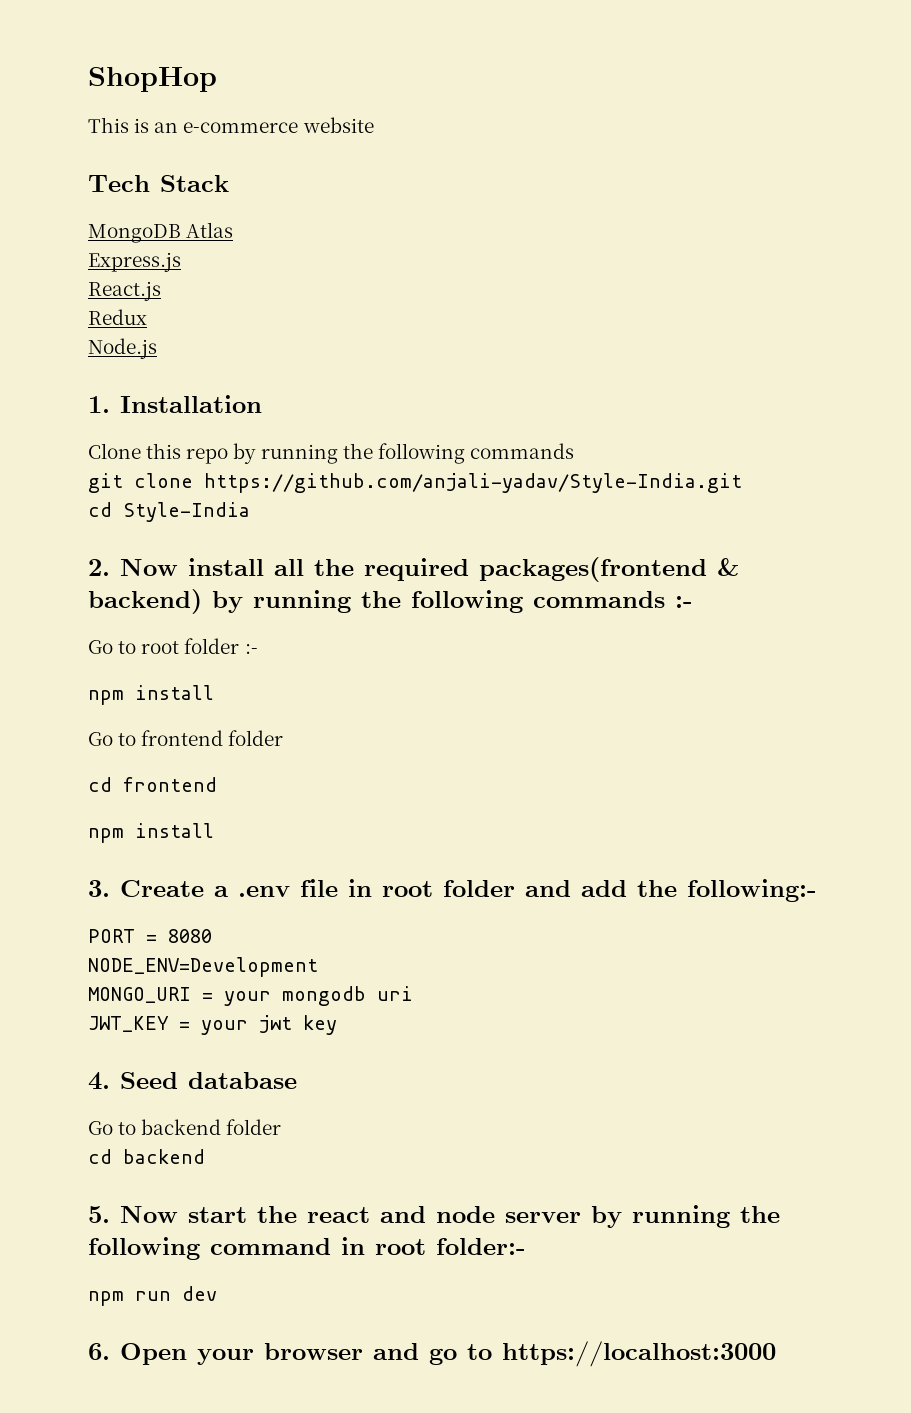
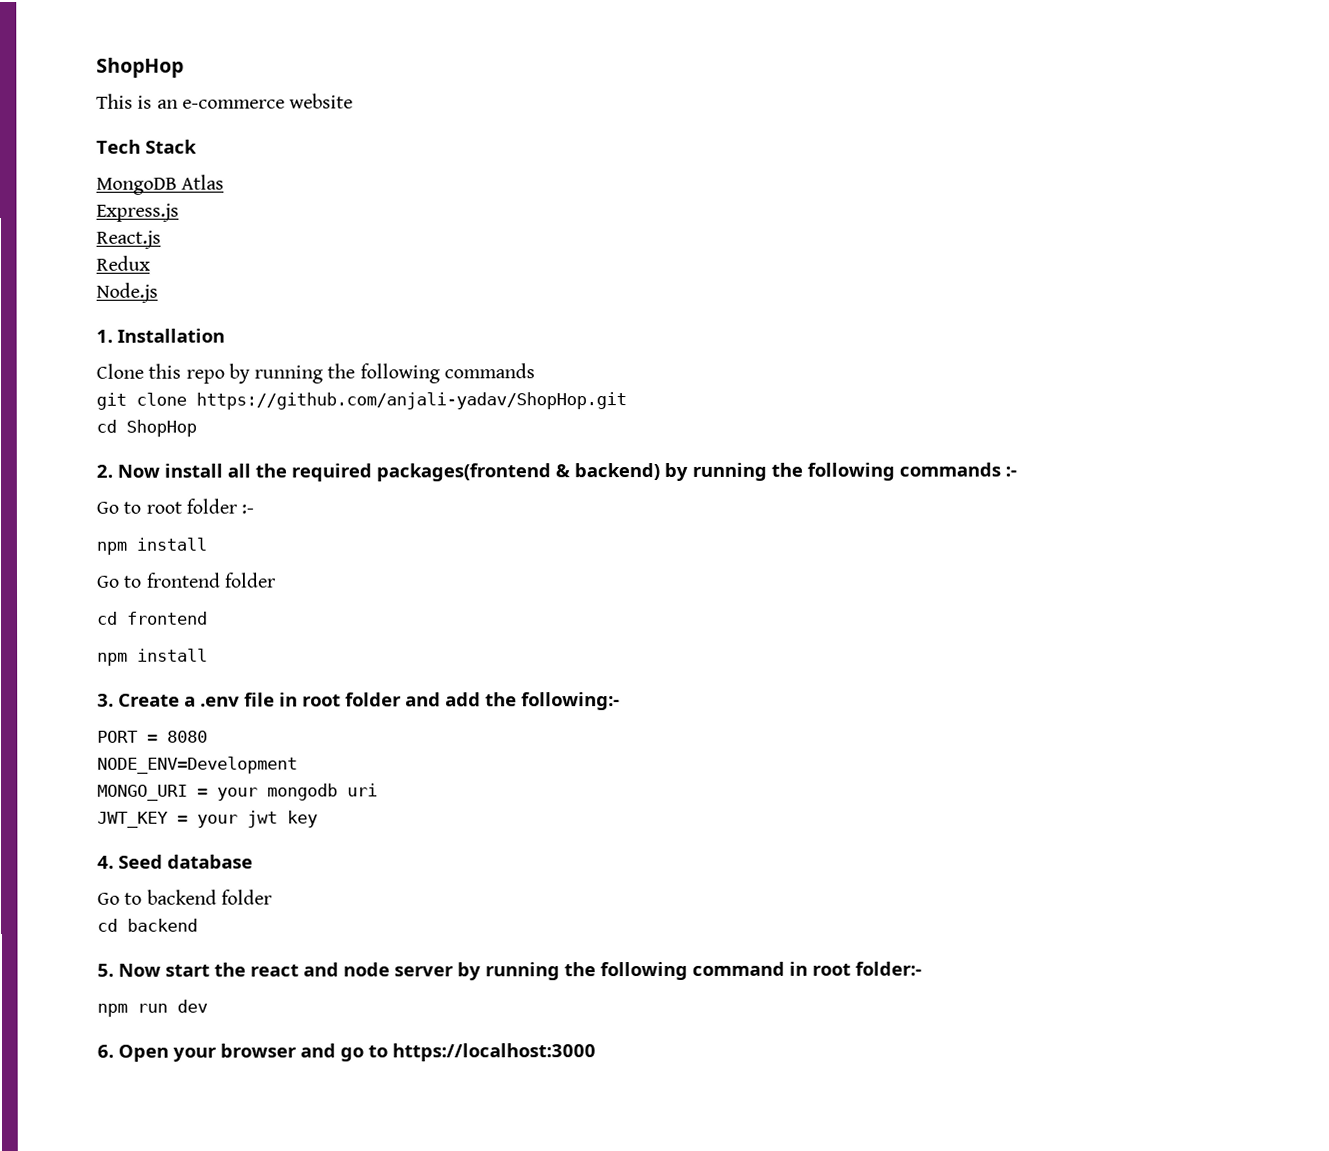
- git clone https://github.com/anjali-yadav/Style-India.git
- cd Style-India
+ git clone https://github.com/anjali-yadav/ShopHop.git
+ cd ShopHop

